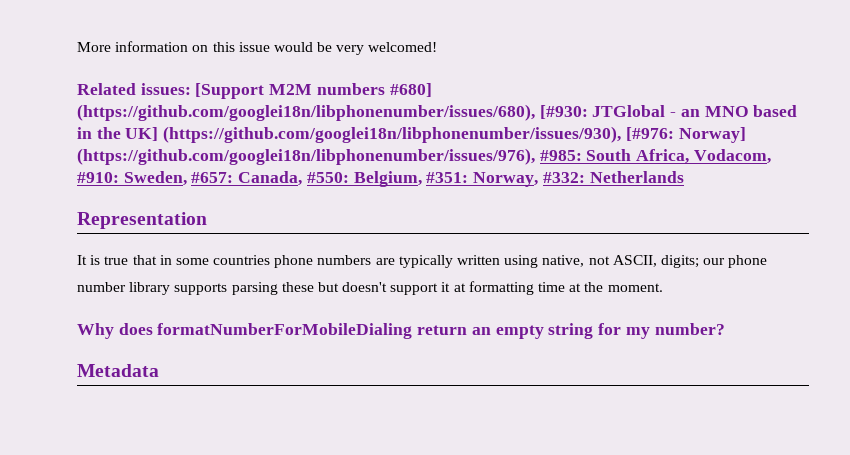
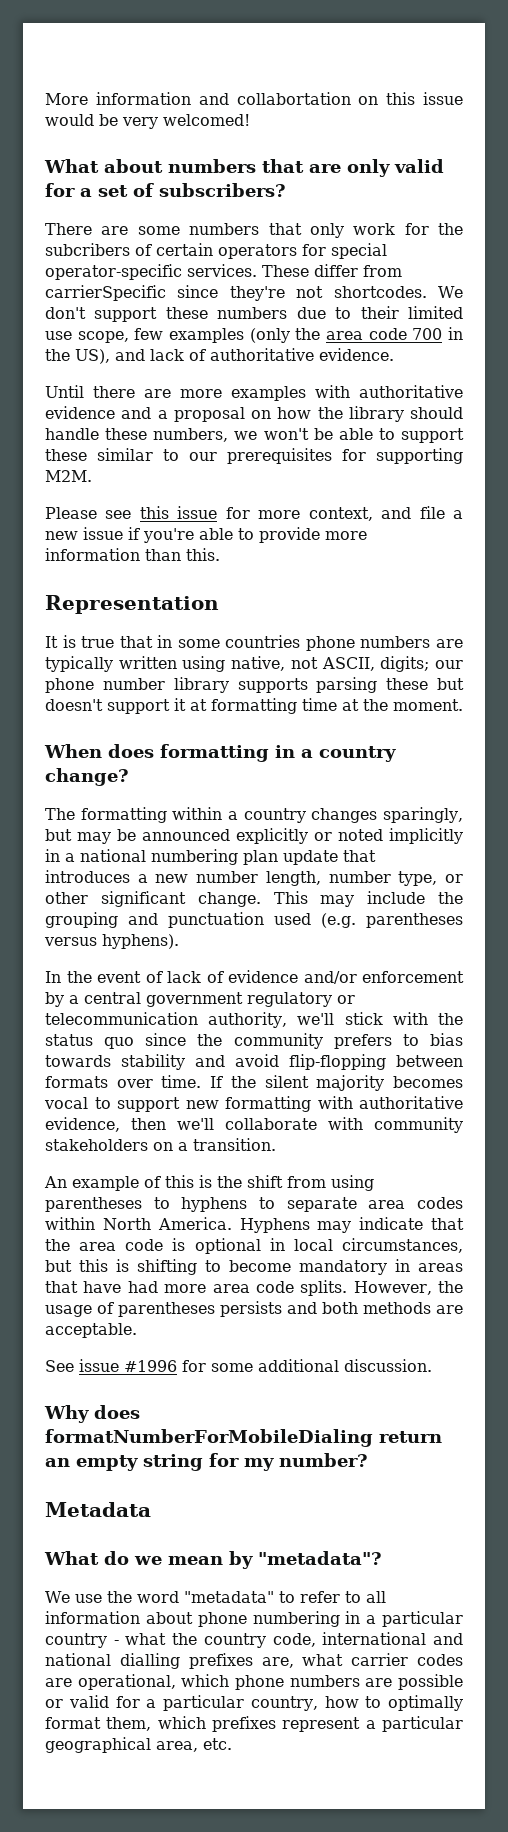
- More information on this issue would be very welcomed!
+ More information and collabortation on this issue would be very welcomed!
- Related issues: [Support M2M numbers #680] (https://github.com/googlei18n/libphonenumber/issues/680), [#930: JTGlobal - an MNO based in the UK] (https://github.com/googlei18n/libphonenumber/issues/930), [#976: Norway] (https://github.com/googlei18n/libphonenumber/issues/976), #985: South Africa, Vodacom, #910: Sweden, #657: Canada, #550: Belgium, #351: Norway, #332: Netherlands
+ What about numbers that are only valid for a set of subscribers?
+ There are some numbers that only work for the subcribers of certain operators for special operator-specific services. These differ from carrierSpecific since they're not shortcodes. We don't support these numbers due to their limited use scope, few examples (only the area code 700 in the US), and lack of authoritative evidence.
+ Until there are more examples with authoritative evidence and a proposal on how the library should handle these numbers, we won't be able to support these similar to our prerequisites for supporting M2M.
+ Please see this issue for more context, and file a new issue if you're able to provide more information than this.
+ When does formatting in a country change?
+ The formatting within a country changes sparingly, but may be announced explicitly or noted implicitly in a national numbering plan update that introduces a new number length, number type, or other significant change. This may include the grouping and punctuation used (e.g. parentheses versus hyphens).
+ In the event of lack of evidence and/or enforcement by a central government regulatory or telecommunication authority, we'll stick with the status quo since the community prefers to bias towards stability and avoid flip-flopping between formats over time. If the silent majority becomes vocal to support new formatting with authoritative evidence, then we'll collaborate with community stakeholders on a transition.
+ An example of this is the shift from using parentheses to hyphens to separate area codes within North America. Hyphens may indicate that the area code is optional in local circumstances, but this is shifting to become mandatory in areas that have had more area code splits. However, the usage of parentheses persists and both methods are acceptable.
+ See issue #1996 for some additional discussion.
+ What do we mean by "metadata"?
+ We use the word "metadata" to refer to all information about phone numbering in a particular country - what the country code, international and national dialling prefixes are, what carrier codes are operational, which phone numbers are possible or valid for a particular country, how to optimally format them, which prefixes represent a particular geographical area, etc.

